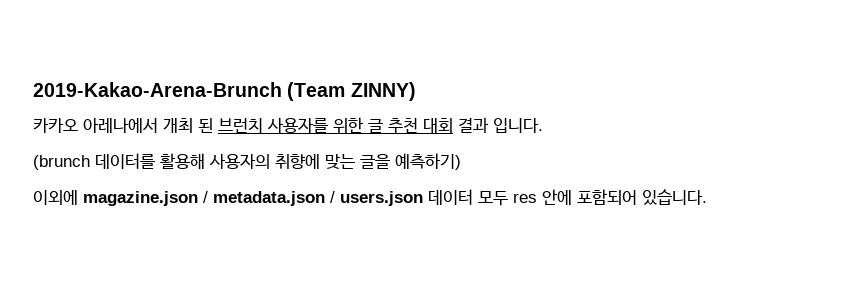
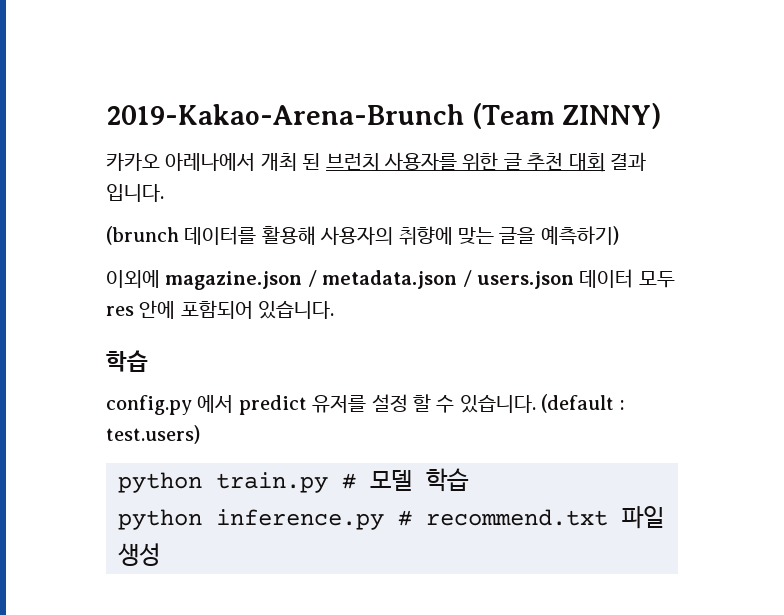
  이외에 magazine.json / metadata.json / users.json 데이터 모두 res 안에 포함되어 있습니다.
+ 학습
+ config.py 에서 predict 유저를 설정 할 수 있습니다. (default : test.users)
+ python train.py # 모델 학습
+ python inference.py # recommend.txt 파일 생성

